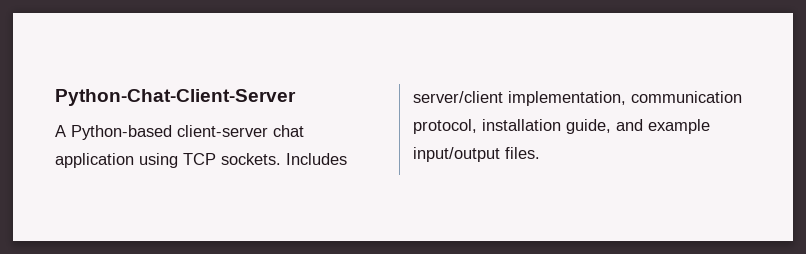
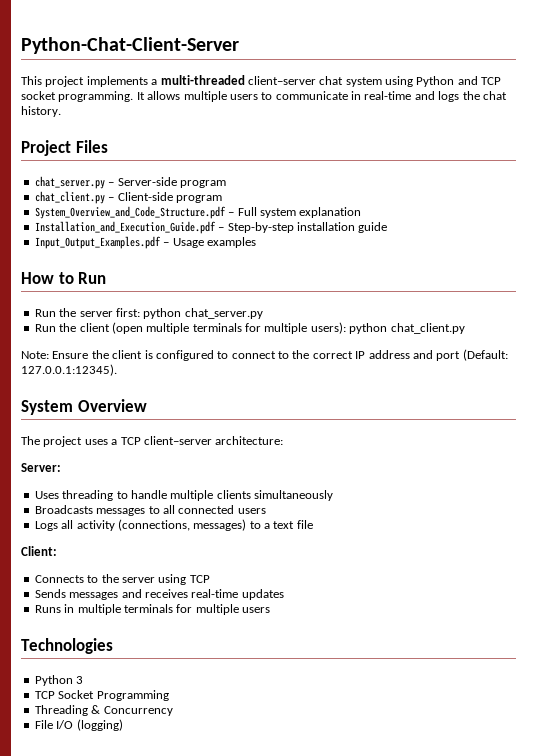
- A Python-based client-server chat application using TCP sockets. Includes server/client implementation, communication protocol, installation guide, and example input/output files.
+ This project implements a multi-threaded client–server chat system using Python and TCP socket programming. It allows multiple users to communicate in real-time and logs the chat history.
+ Project Files
+ chat_server.py – Server-side program
+ chat_client.py – Client-side program
+ System_Overview_and_Code_Structure.pdf – Full system explanation
+ Installation_and_Execution_Guide.pdf – Step-by-step installation guide
+ Input_Output_Examples.pdf – Usage examples
+ How to Run
+ Run the server first: python chat_server.py
+ Run the client (open multiple terminals for multiple users): python chat_client.py
+ Note: Ensure the client is configured to connect to the correct IP address and port (Default: 127.0.0.1:12345).
+ System Overview
+ The project uses a TCP client–server architecture:
+ Server:
+ Uses threading to handle multiple clients simultaneously
+ Broadcasts messages to all connected users
+ Logs all activity (connections, messages) to a text file
+ Client:
+ Connects to the server using TCP
+ Sends messages and receives real-time updates
+ Runs in multiple terminals for multiple users
+ Technologies
+ Python 3
+ TCP Socket Programming
+ Threading & Concurrency
+ File I/O (logging)

